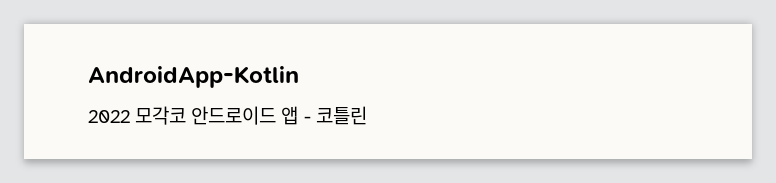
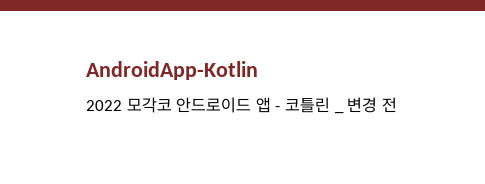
- 2022 모각코 안드로이드 앱 - 코틀린
+ 2022 모각코 안드로이드 앱 - 코틀린 _ 변경 전

